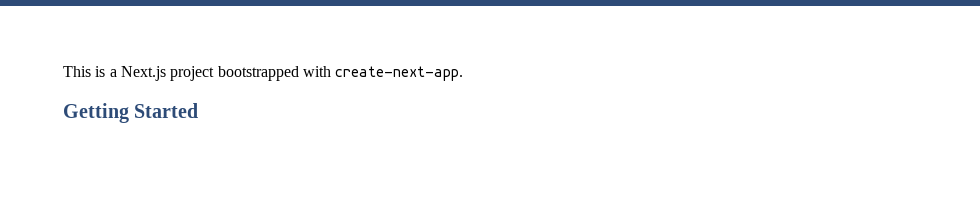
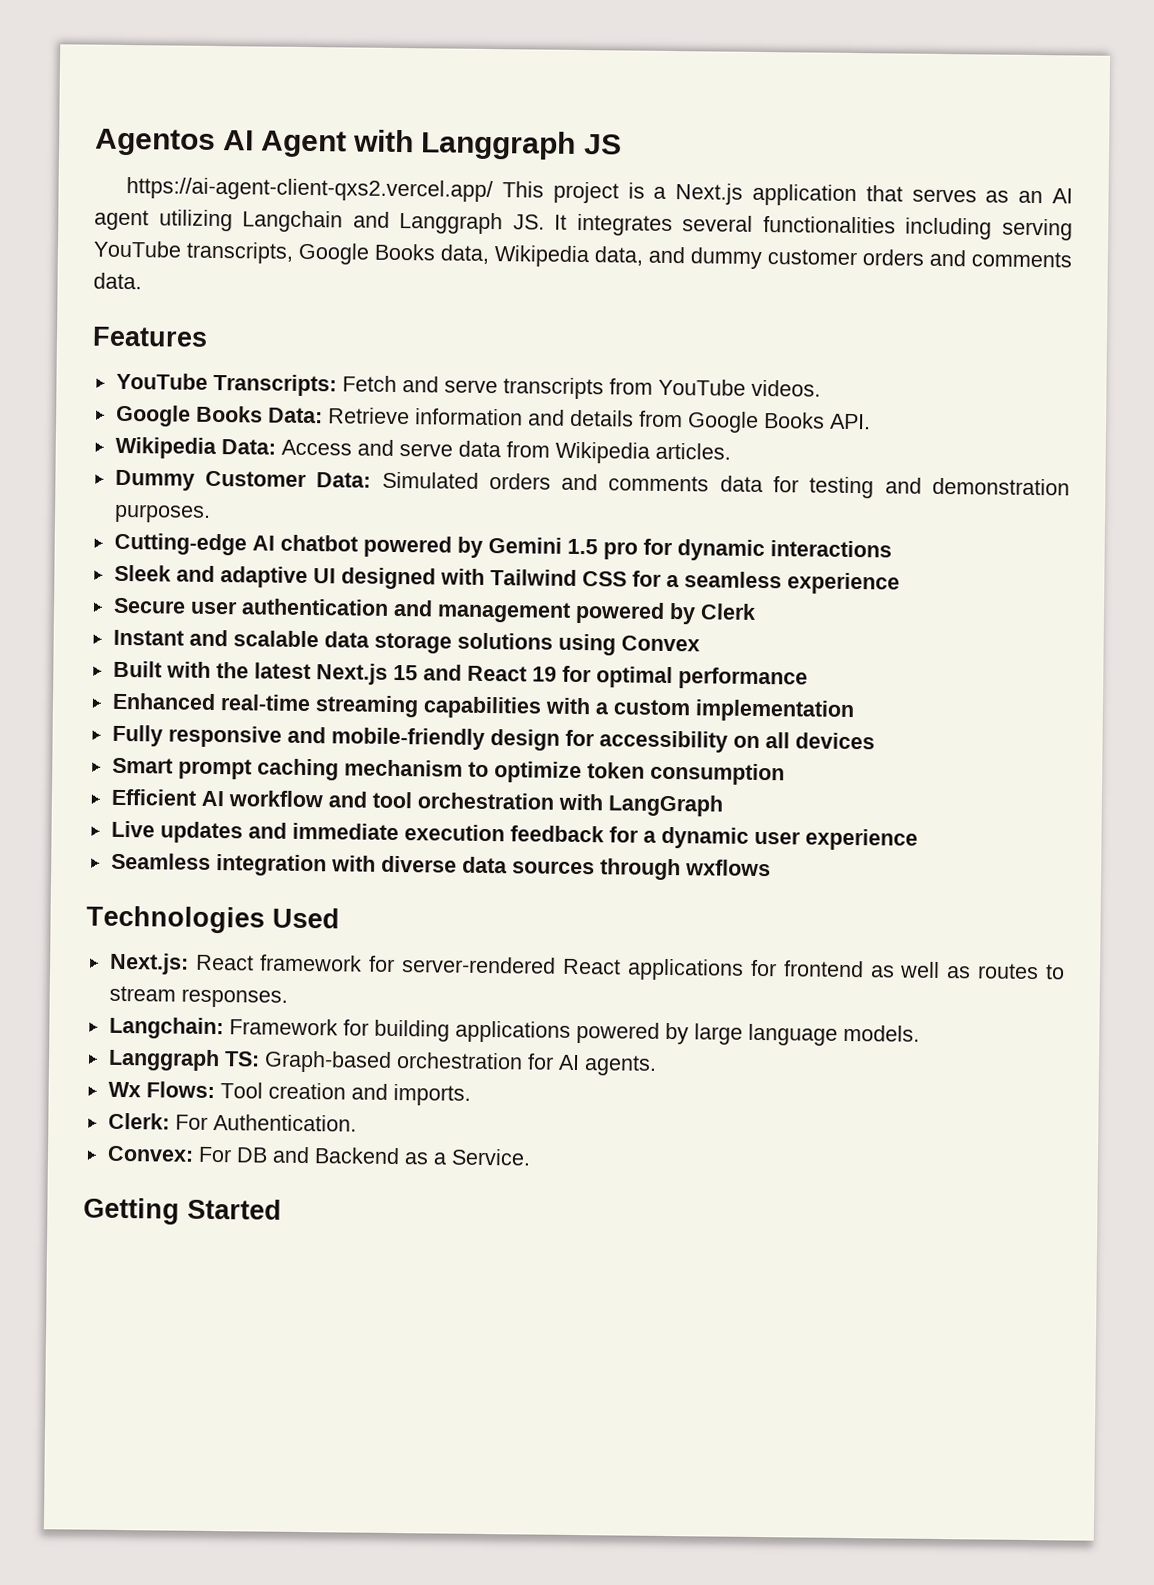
- This is a Next.js project bootstrapped with create-next-app.
+ Agentos AI Agent with Langgraph JS
+ https://ai-agent-client-qxs2.vercel.app/ This project is a Next.js application that serves as an AI agent utilizing Langchain and Langgraph JS. It integrates several functionalities including serving YouTube transcripts, Google Books data, Wikipedia data, and dummy customer orders and comments data.
+ Features
+ YouTube Transcripts: Fetch and serve transcripts from YouTube videos.
+ Google Books Data: Retrieve information and details from Google Books API.
+ Wikipedia Data: Access and serve data from Wikipedia articles.
+ Dummy Customer Data: Simulated orders and comments data for testing and demonstration purposes.
+ Cutting-edge AI chatbot powered by Gemini 1.5 pro for dynamic interactions
+ Sleek and adaptive UI designed with Tailwind CSS for a seamless experience
+ Secure user authentication and management powered by Clerk
+ Instant and scalable data storage solutions using Convex
+ Built with the latest Next.js 15 and React 19 for optimal performance
+ Enhanced real-time streaming capabilities with a custom implementation
+ Fully responsive and mobile-friendly design for accessibility on all devices
+ Smart prompt caching mechanism to optimize token consumption
+ Efficient AI workflow and tool orchestration with LangGraph
+ Live updates and immediate execution feedback for a dynamic user experience
+ Seamless integration with diverse data sources through wxflows
+ Technologies Used
+ Next.js: React framework for server-rendered React applications for frontend as well as routes to stream responses.
+ Langchain: Framework for building applications powered by large language models.
+ Langgraph TS: Graph-based orchestration for AI agents.
+ Wx Flows: Tool creation and imports.
+ Clerk: For Authentication.
+ Convex: For DB and Backend as a Service.

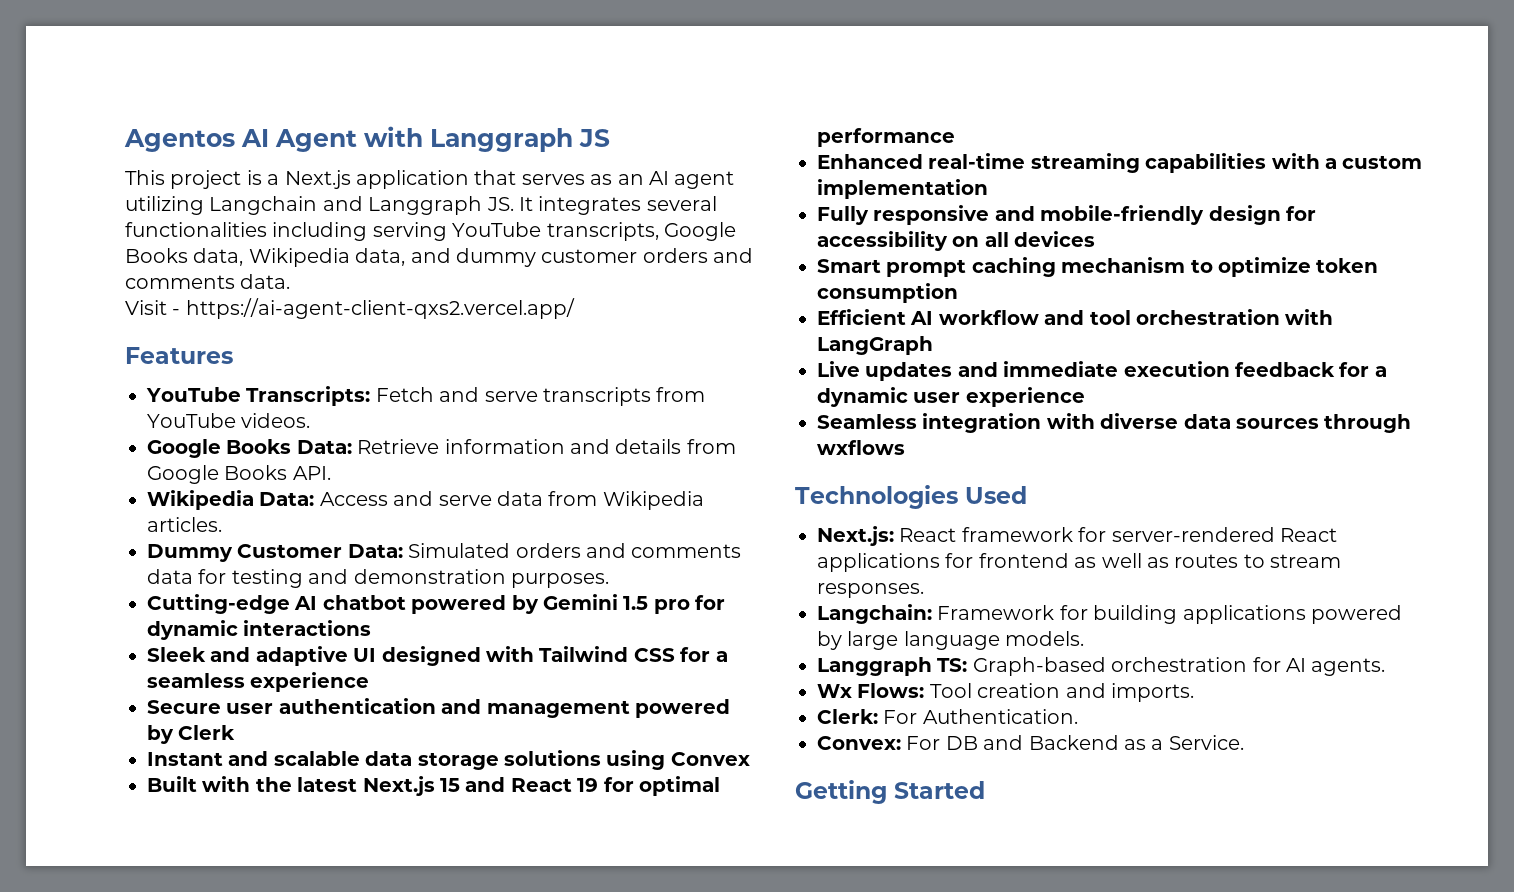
- https://ai-agent-client-qxs2.vercel.app/ This project is a Next.js application that serves as an AI agent utilizing Langchain and Langgraph JS. It integrates several functionalities including serving YouTube transcripts, Google Books data, Wikipedia data, and dummy customer orders and comments data.
+ This project is a Next.js application that serves as an AI agent utilizing Langchain and Langgraph JS. It integrates several functionalities including serving YouTube transcripts, Google Books data, Wikipedia data, and dummy customer orders and comments data.
+ Visit - https://ai-agent-client-qxs2.vercel.app/

